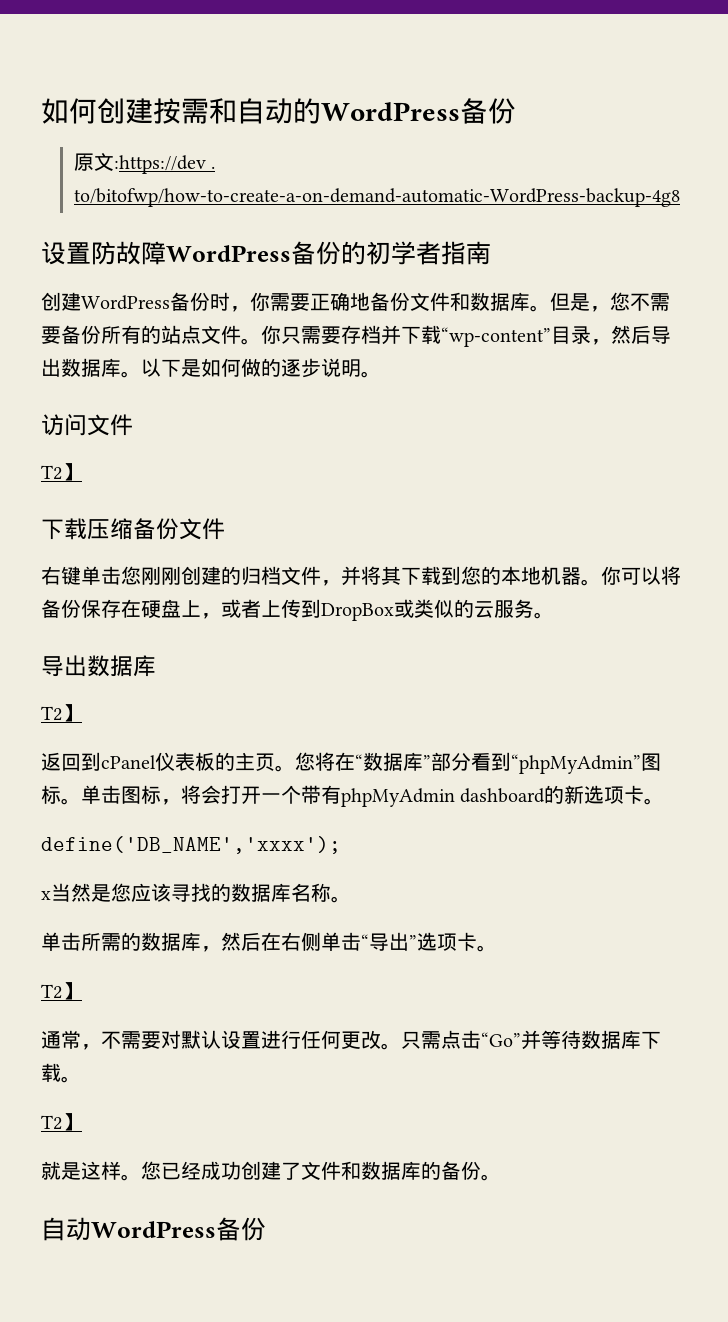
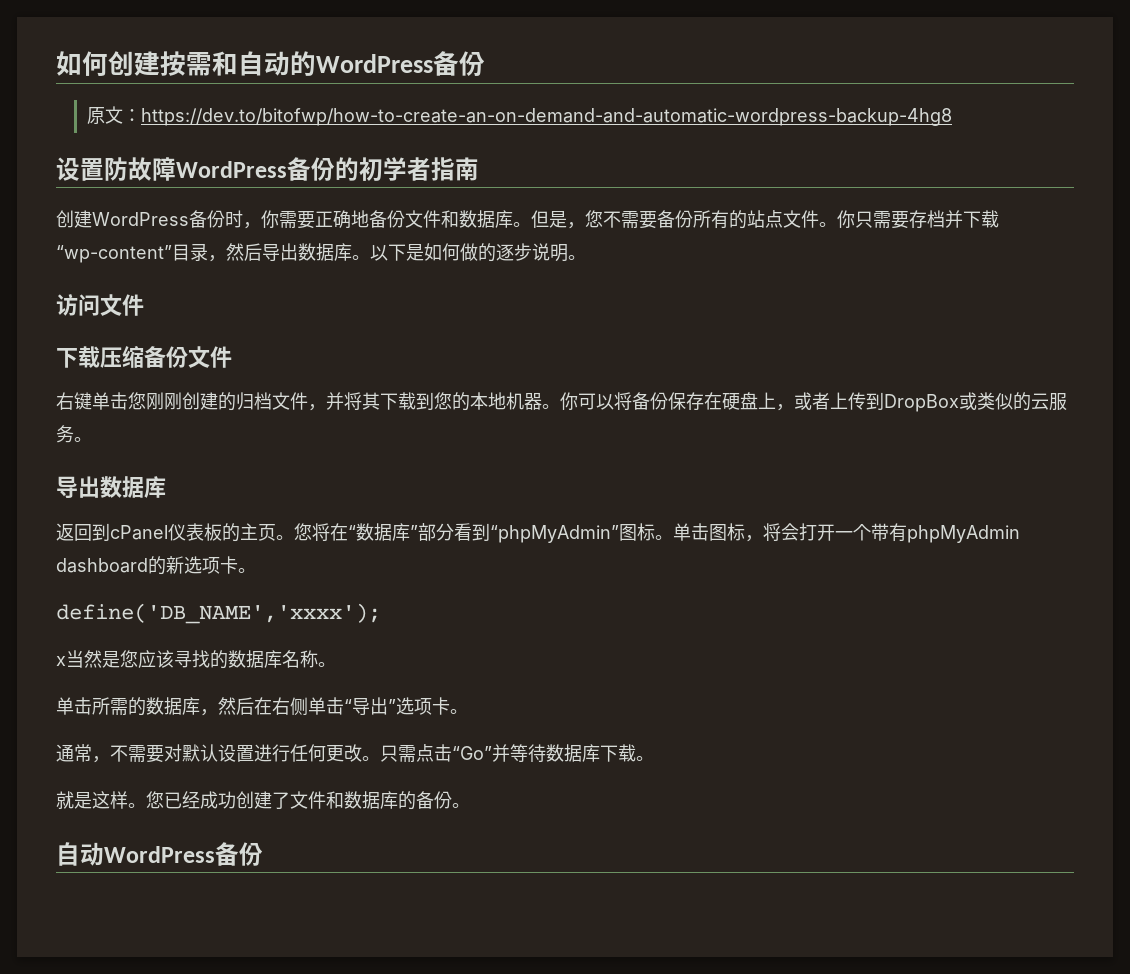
- 原文:https://dev . to/bitofwp/how-to-create-a-on-demand-automatic-WordPress-backup-4g8
+ 原文：https://dev.to/bitofwp/how-to-create-an-on-demand-and-automatic-wordpress-backup-4hg8
  访问文件
- T2】
  你可以将备份保存在硬盘上，或者上传到DropBox或类似的云服务。
  导出数据库
- T2】
  单击所需的数据库，然后在右侧单击“导出”选项卡。
- T2】
  只需点击“Go”并等待数据库下载。
- T2】

